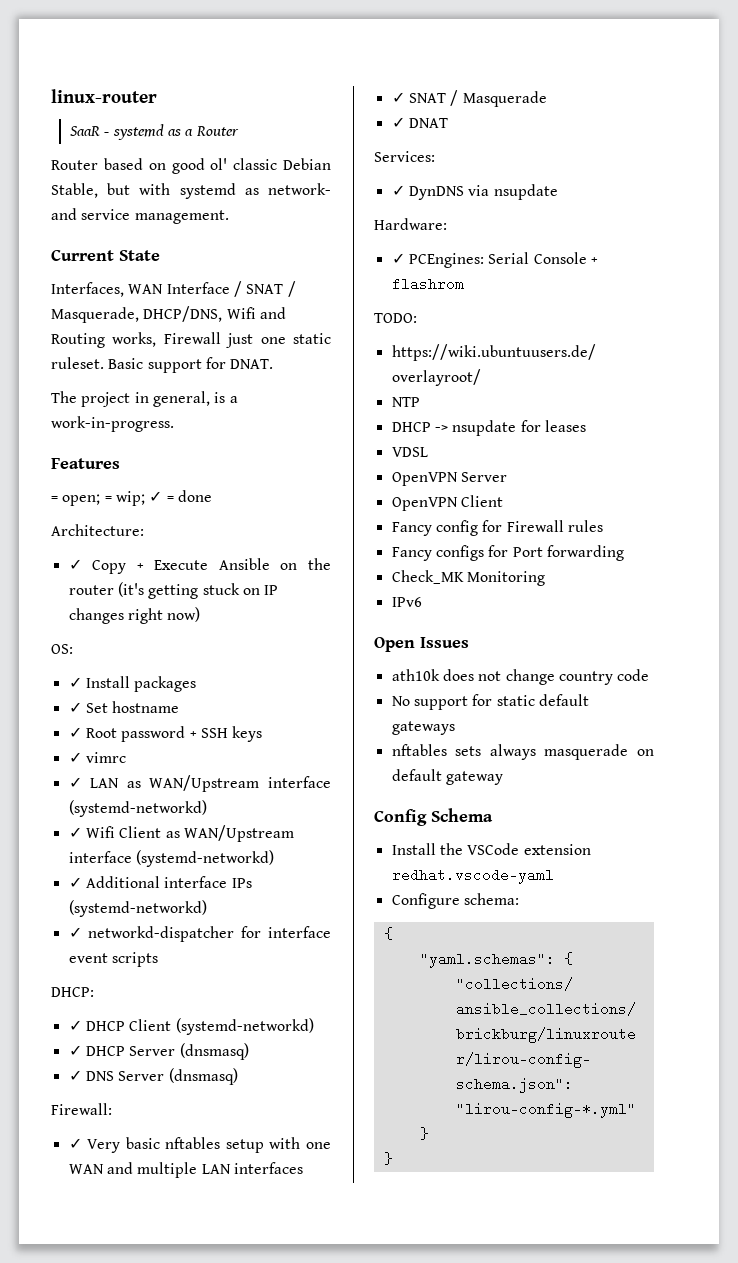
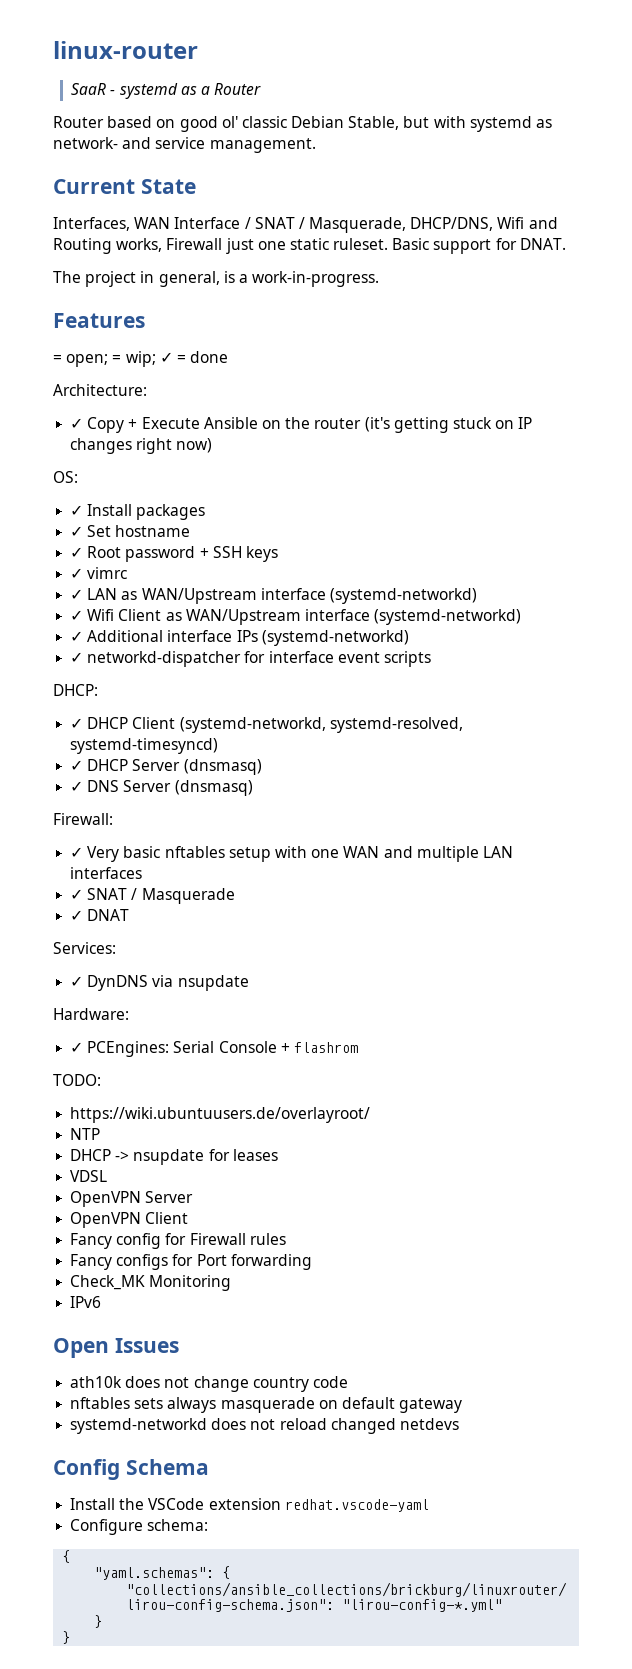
- ✓ DHCP Client (systemd-networkd)
+ ✓ DHCP Client (systemd-networkd, systemd-resolved, systemd-timesyncd)
- No support for static default gateways
+ systemd-networkd does not reload changed netdevs

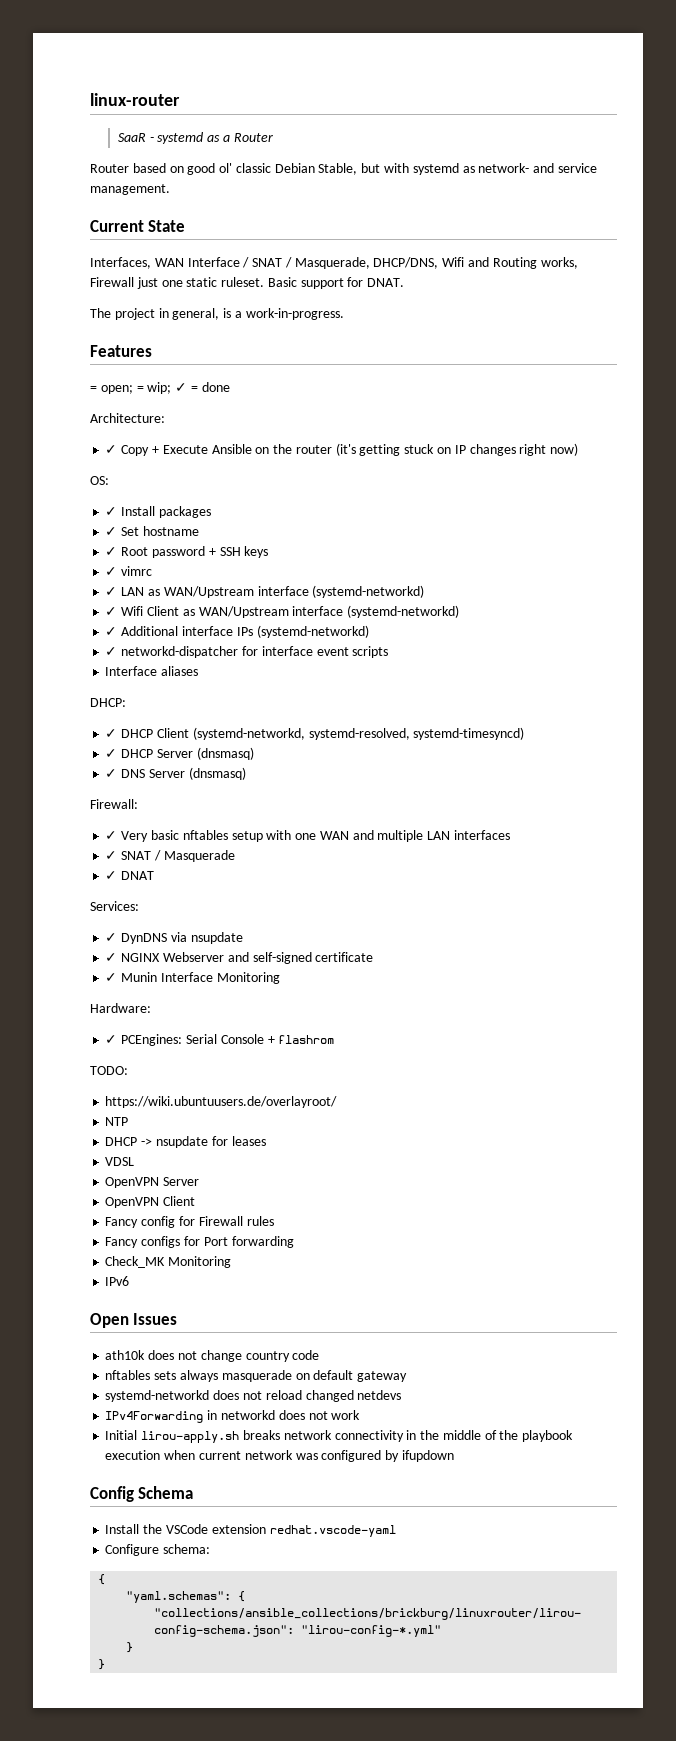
+ Interface aliases
+ ✓ NGINX Webserver and self-signed certificate
+ ✓ Munin Interface Monitoring
+ IPv4Forwarding in networkd does not work
+ Initial lirou-apply.sh breaks network connectivity in the middle of the playbook execution when current network was configured by ifupdown

